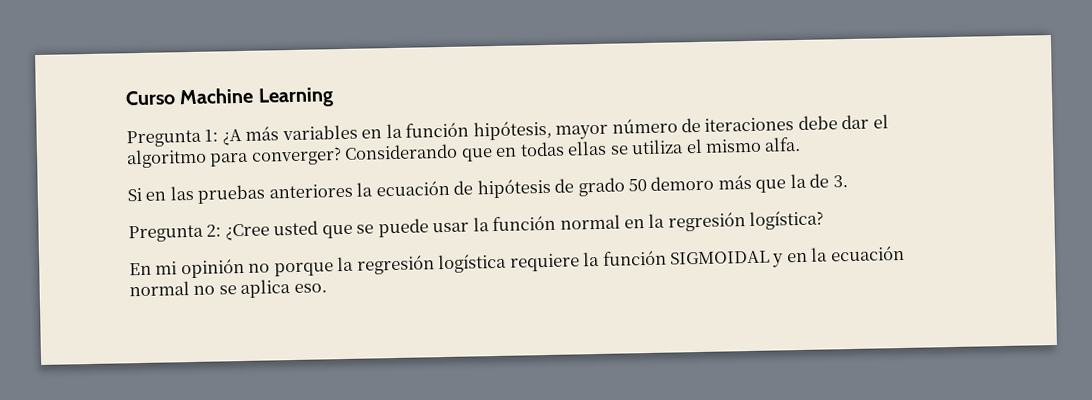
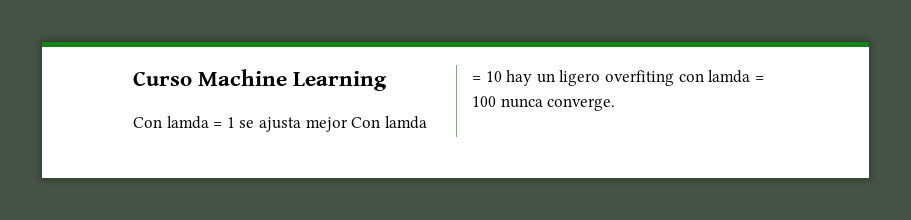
- Pregunta 1: ¿A más variables en la función hipótesis, mayor número de iteraciones debe dar el algoritmo para converger? Considerando que en todas ellas se utiliza el mismo alfa.
- Si en las pruebas anteriores la ecuación de hipótesis de grado 50 demoro más que la de 3.
- Pregunta 2: ¿Cree usted que se puede usar la función normal en la regresión logística?
- En mi opinión no porque la regresión logística requiere la función SIGMOIDAL y en la ecuación normal no se aplica eso.
+ Con lamda = 1 se ajusta mejor Con lamda = 10 hay un ligero overfiting con lamda = 100 nunca converge.

